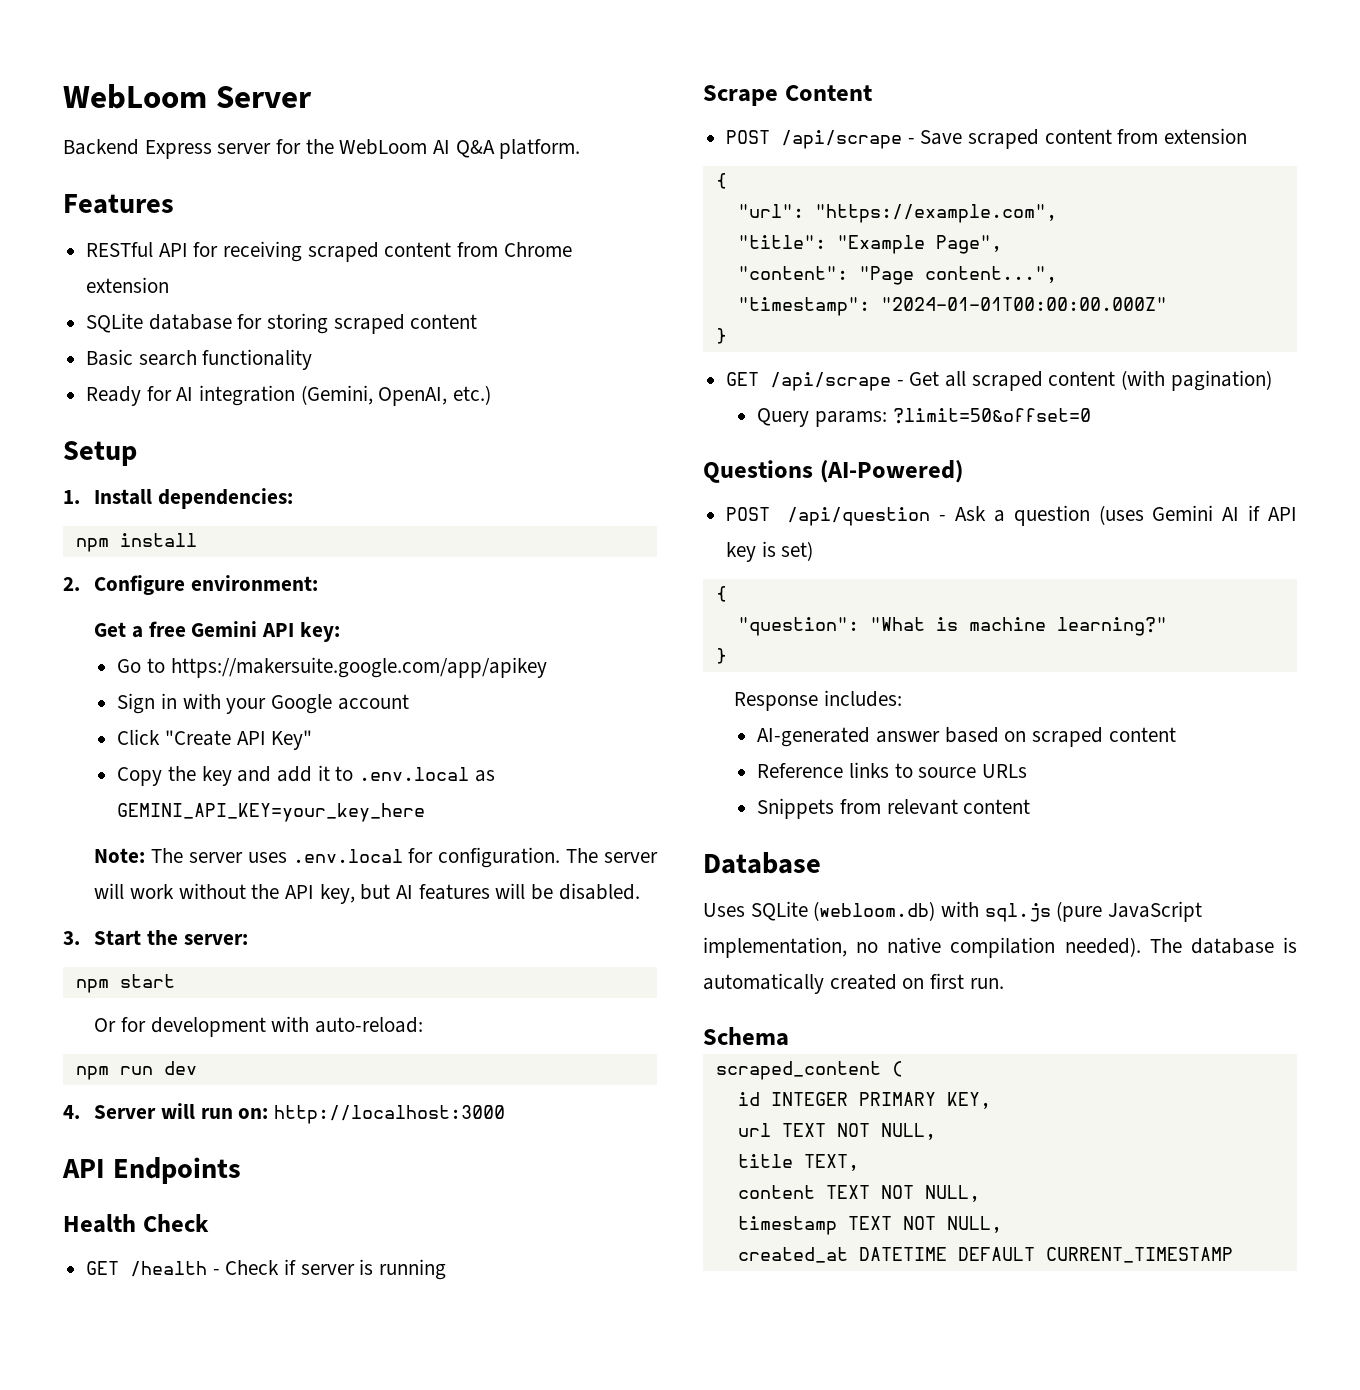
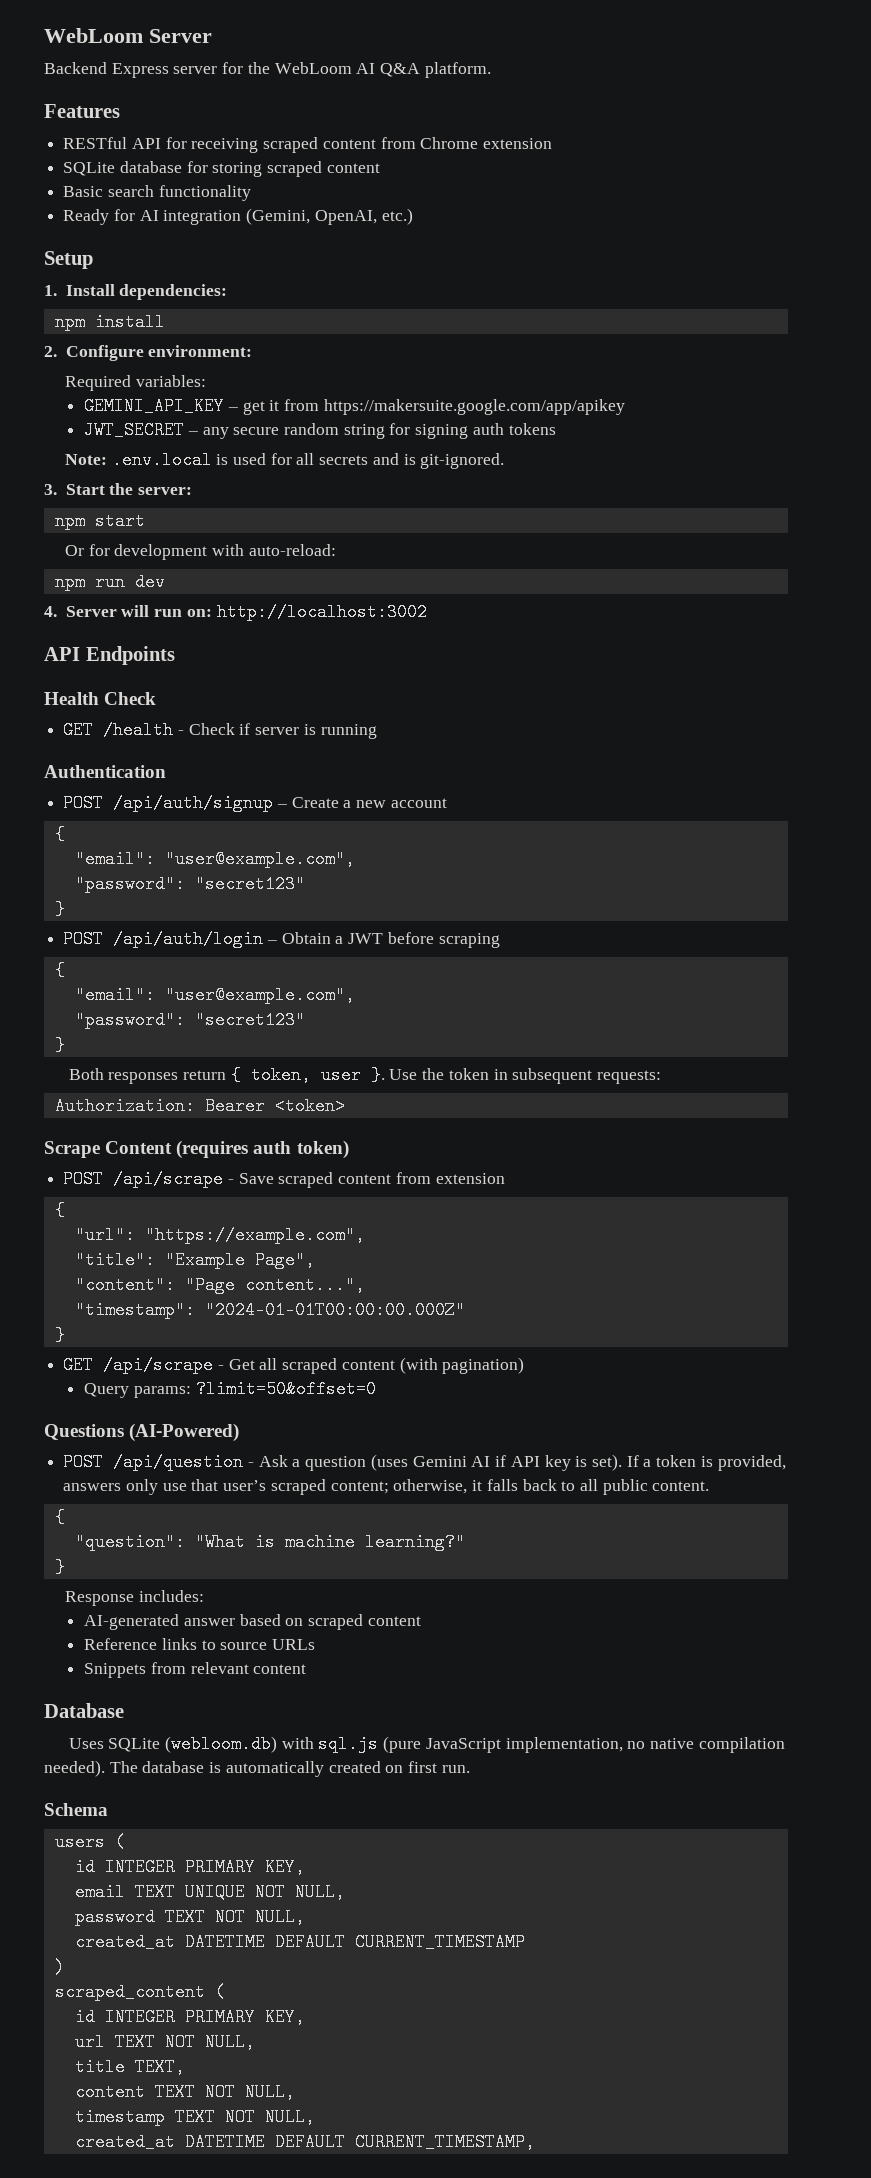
- Get a free Gemini API key:
- Go to https://makersuite.google.com/app/apikey
- Sign in with your Google account
- Click "Create API Key"
- Copy the key and add it to .env.local as GEMINI_API_KEY=your_key_here
- Note: The server uses .env.local for configuration. The server will work without the API key, but AI features will be disabled.
+ Required variables:
+ GEMINI_API_KEY – get it from https://makersuite.google.com/app/apikey
+ JWT_SECRET – any secure random string for signing auth tokens
+ Note: .env.local is used for all secrets and is git-ignored.
- 4. Server will run on: http://localhost:3000
+ 4. Server will run on: http://localhost:3002
+ Authentication
+ POST /api/auth/signup – Create a new account
+ {
+ "email": "user@example.com",
+ "password": "secret123"
+ }
+ POST /api/auth/login – Obtain a JWT before scraping
+ {
+ "email": "user@example.com",
+ "password": "secret123"
+ }
+ Both responses return { token, user }. Use the token in subsequent requests:
+ Authorization: Bearer <token>
- Scrape Content
+ Scrape Content (requires auth token)
- POST /api/question - Ask a question (uses Gemini AI if API key is set)
+ POST /api/question - Ask a question (uses Gemini AI if API key is set). If a token is provided, answers only use that user’s scraped content; otherwise, it falls back to all public content.
+ users (
+ id INTEGER PRIMARY KEY,
+ email TEXT UNIQUE NOT NULL,
+ password TEXT NOT NULL,
+ created_at DATETIME DEFAULT CURRENT_TIMESTAMP
+ )
- created_at DATETIME DEFAULT CURRENT_TIMESTAMP
+ created_at DATETIME DEFAULT CURRENT_TIMESTAMP,

